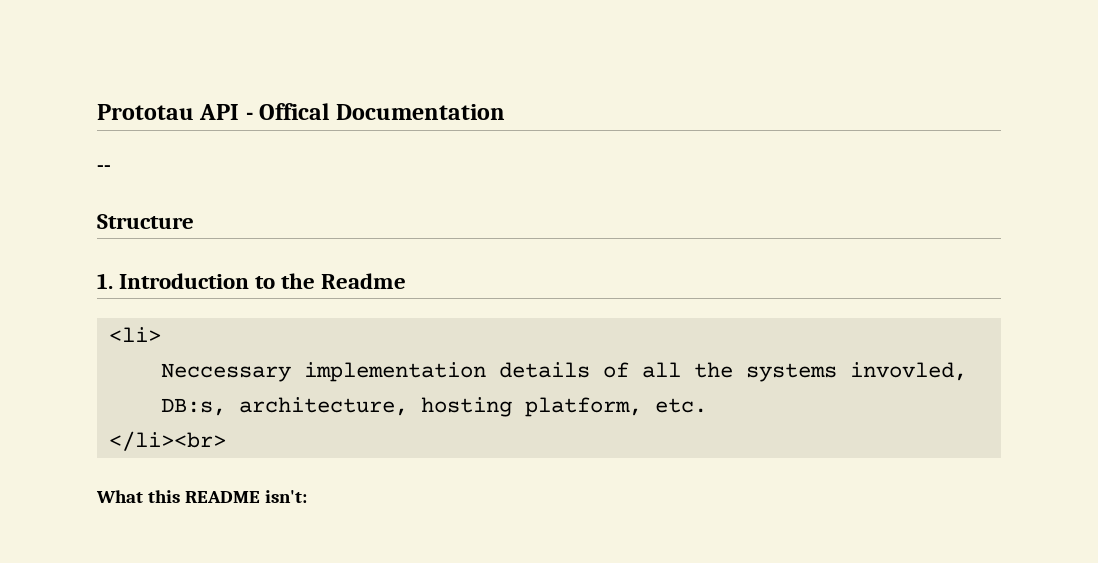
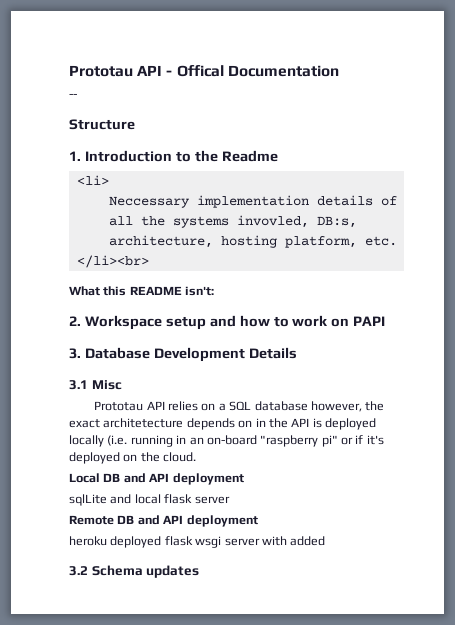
+ 2. Workspace setup and how to work on PAPI
+ 3. Database Development Details
+ 3.1 Misc
+ Prototau API relies on a SQL database however, the exact architetecture depends on in the API is deployed locally (i.e. running in an on-board "raspberry pi" or if it's deployed on the cloud.
+ Local DB and API deployment
+ sqlLite and local flask server
+ Remote DB and API deployment
+ heroku deployed flask wsgi server with added
+ 3.2 Schema updates

